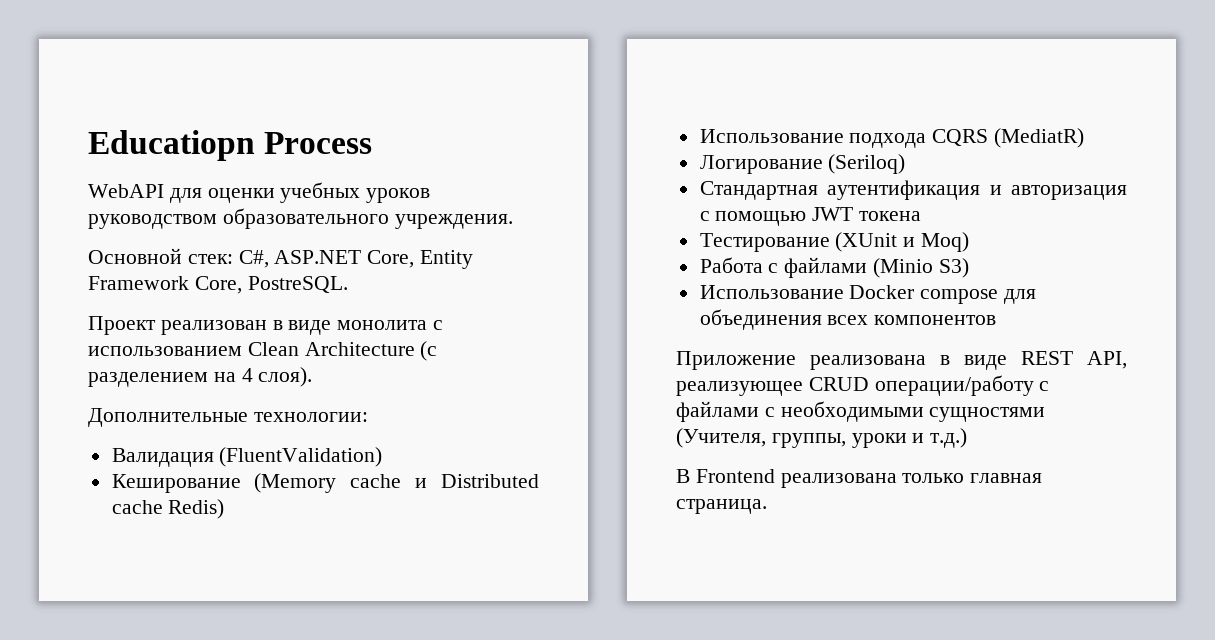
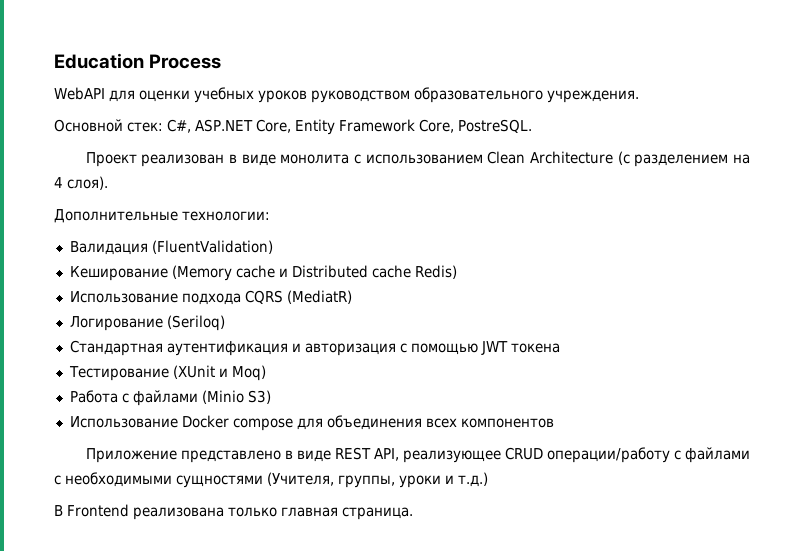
- Educatiopn Process
+ Education Process
- Приложение реализована в виде REST API, реализующее CRUD операции/работу с файлами с необходимыми сущностями (Учителя, группы, уроки и т.д.)
+ Приложение представлено в виде REST API, реализующее CRUD операции/работу с файлами с необходимыми сущностями (Учителя, группы, уроки и т.д.)

